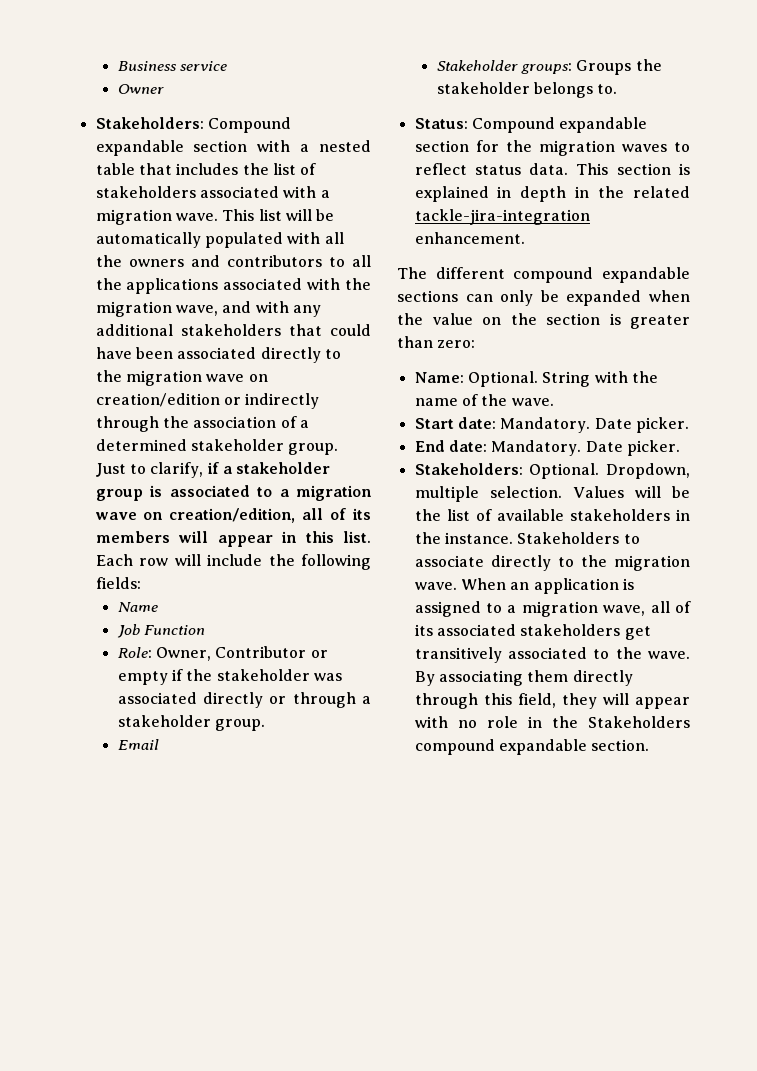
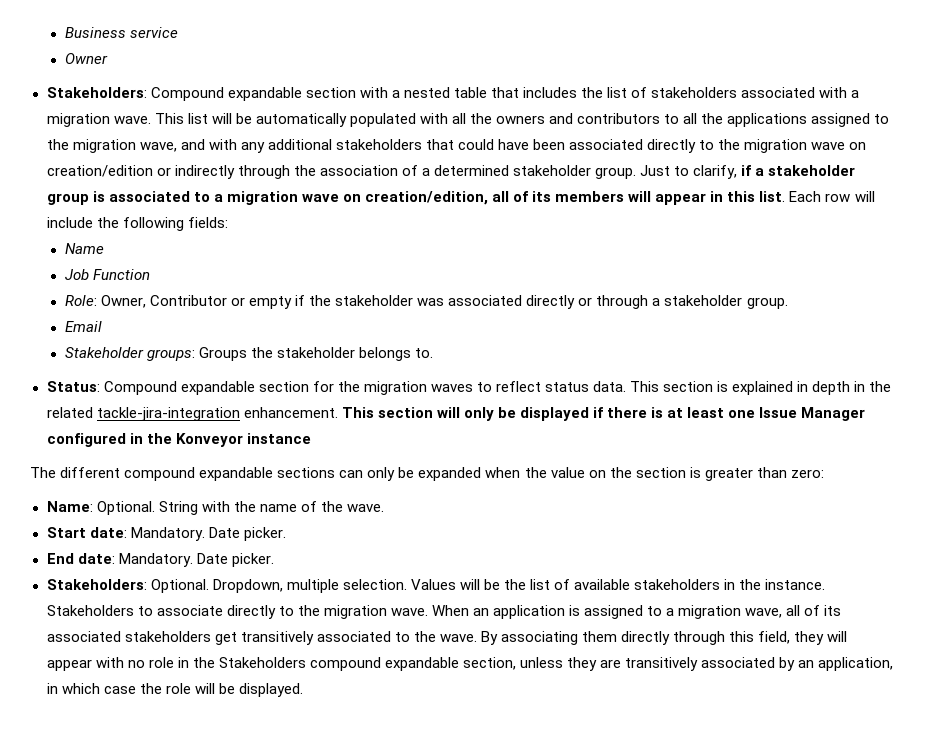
- This list will be automatically populated with all the owners and contributors to all the applications associated with the migration wave, and with any additional stakeholders that could have been associated directly to the migration wave on creation/edition or indirectly through the association of a determined stakeholder group.
+ This list will be automatically populated with all the owners and contributors to all the applications assigned to the migration wave, and with any additional stakeholders that could have been associated directly to the migration wave on creation/edition or indirectly through the association of a determined stakeholder group.
+ This section will only be displayed if there is at least one Issue Manager configured in the Konveyor instance
- By associating them directly through this field, they will appear with no role in the Stakeholders compound expandable section.
+ By associating them directly through this field, they will appear with no role in the Stakeholders compound expandable section, unless they are transitively associated by an application, in which case the role will be displayed.

